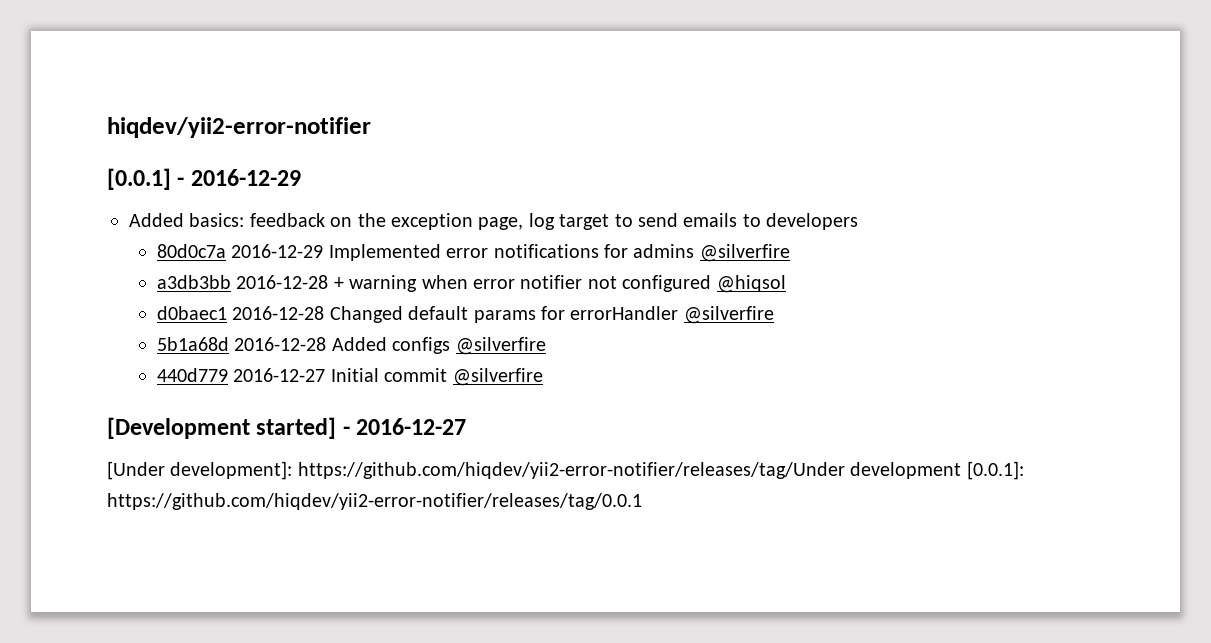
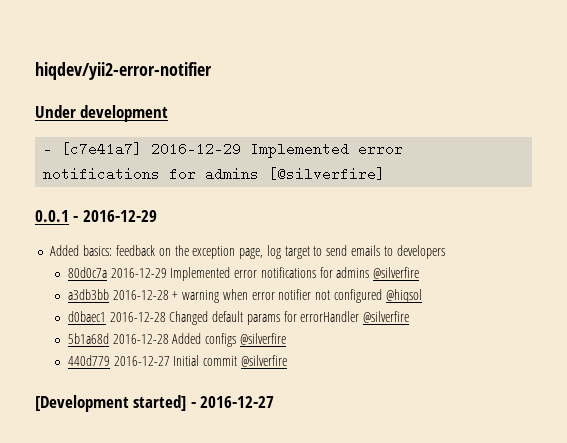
- [0.0.1] - 2016-12-29
+ Under development
+ - [c7e41a7] 2016-12-29 Implemented error notifications for admins [@silverfire]
+ 0.0.1 - 2016-12-29
- [Under development]: https://github.com/hiqdev/yii2-error-notifier/releases/tag/Under development [0.0.1]: https://github.com/hiqdev/yii2-error-notifier/releases/tag/0.0.1

